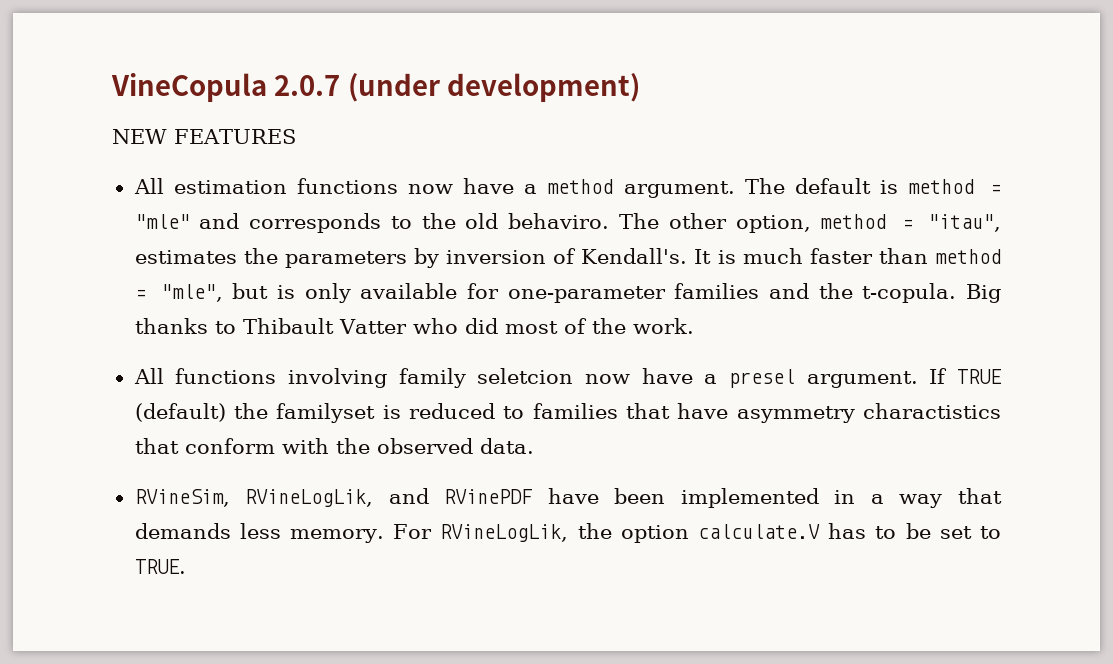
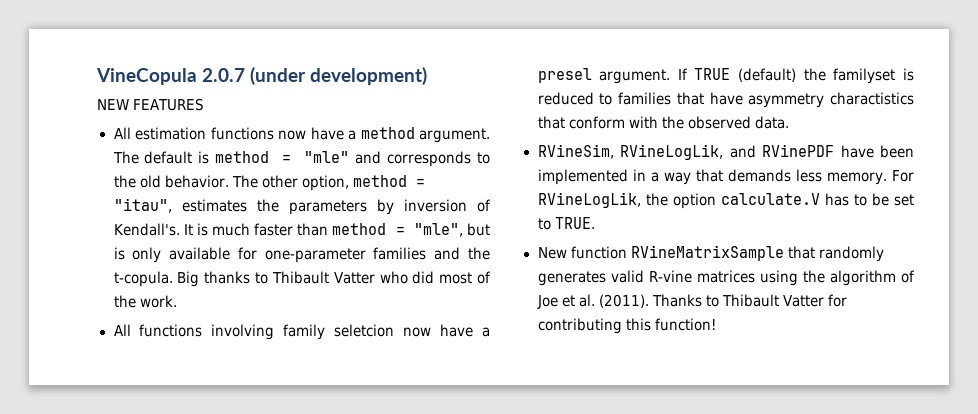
- The default is method = "mle" and corresponds to the old behaviro.
+ The default is method = "mle" and corresponds to the old behavior.
+ New function RVineMatrixSample that randomly generates valid R-vine matrices using the algorithm of Joe et al. (2011). Thanks to Thibault Vatter for contributing this function!

